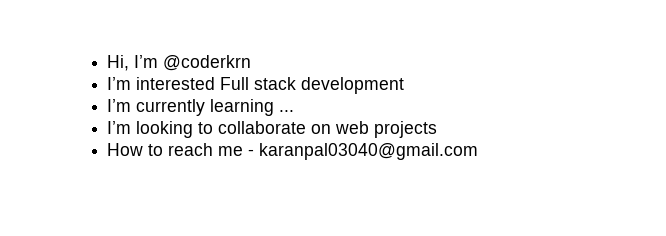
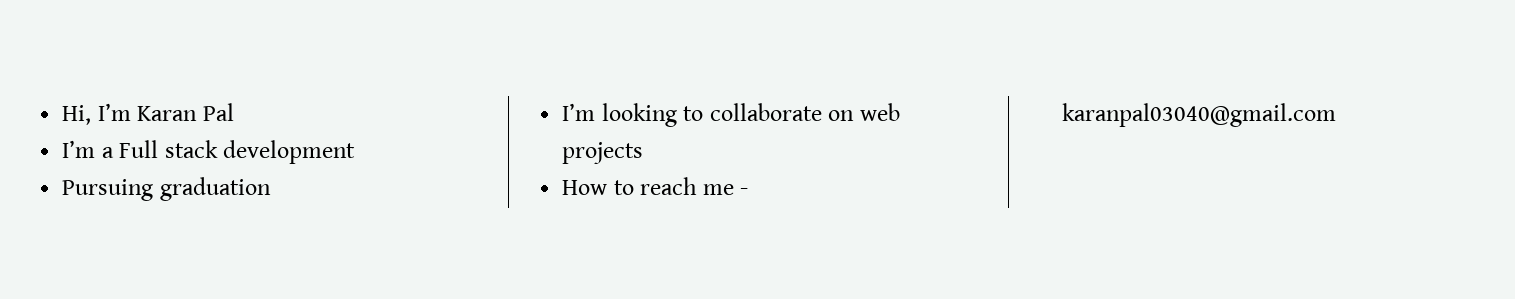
- Hi, I’m @coderkrn
- I’m interested Full stack development
+ Hi, I’m Karan Pal
+ I’m a Full stack development
- I’m currently learning ...
+ Pursuing graduation

